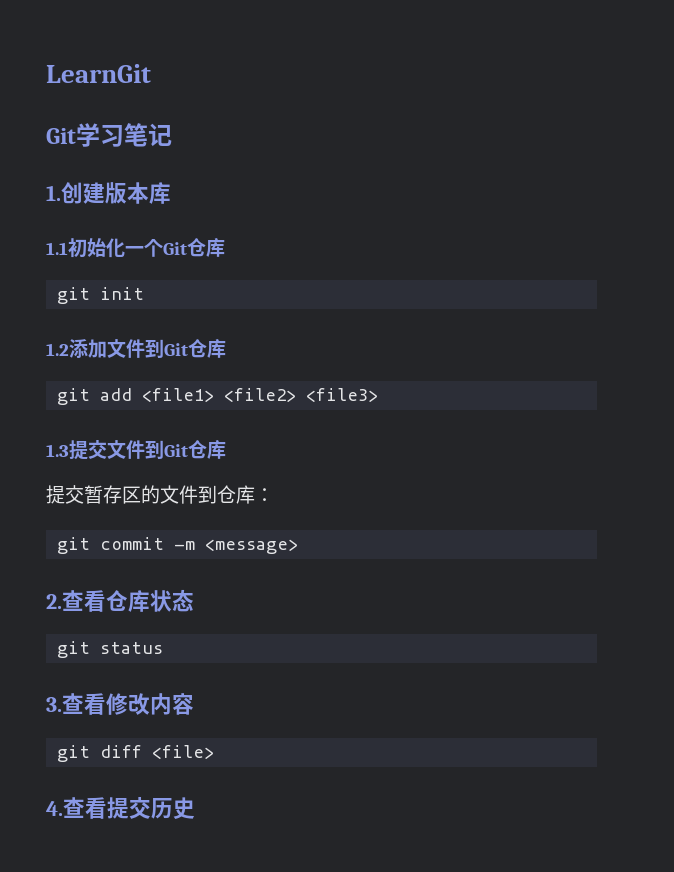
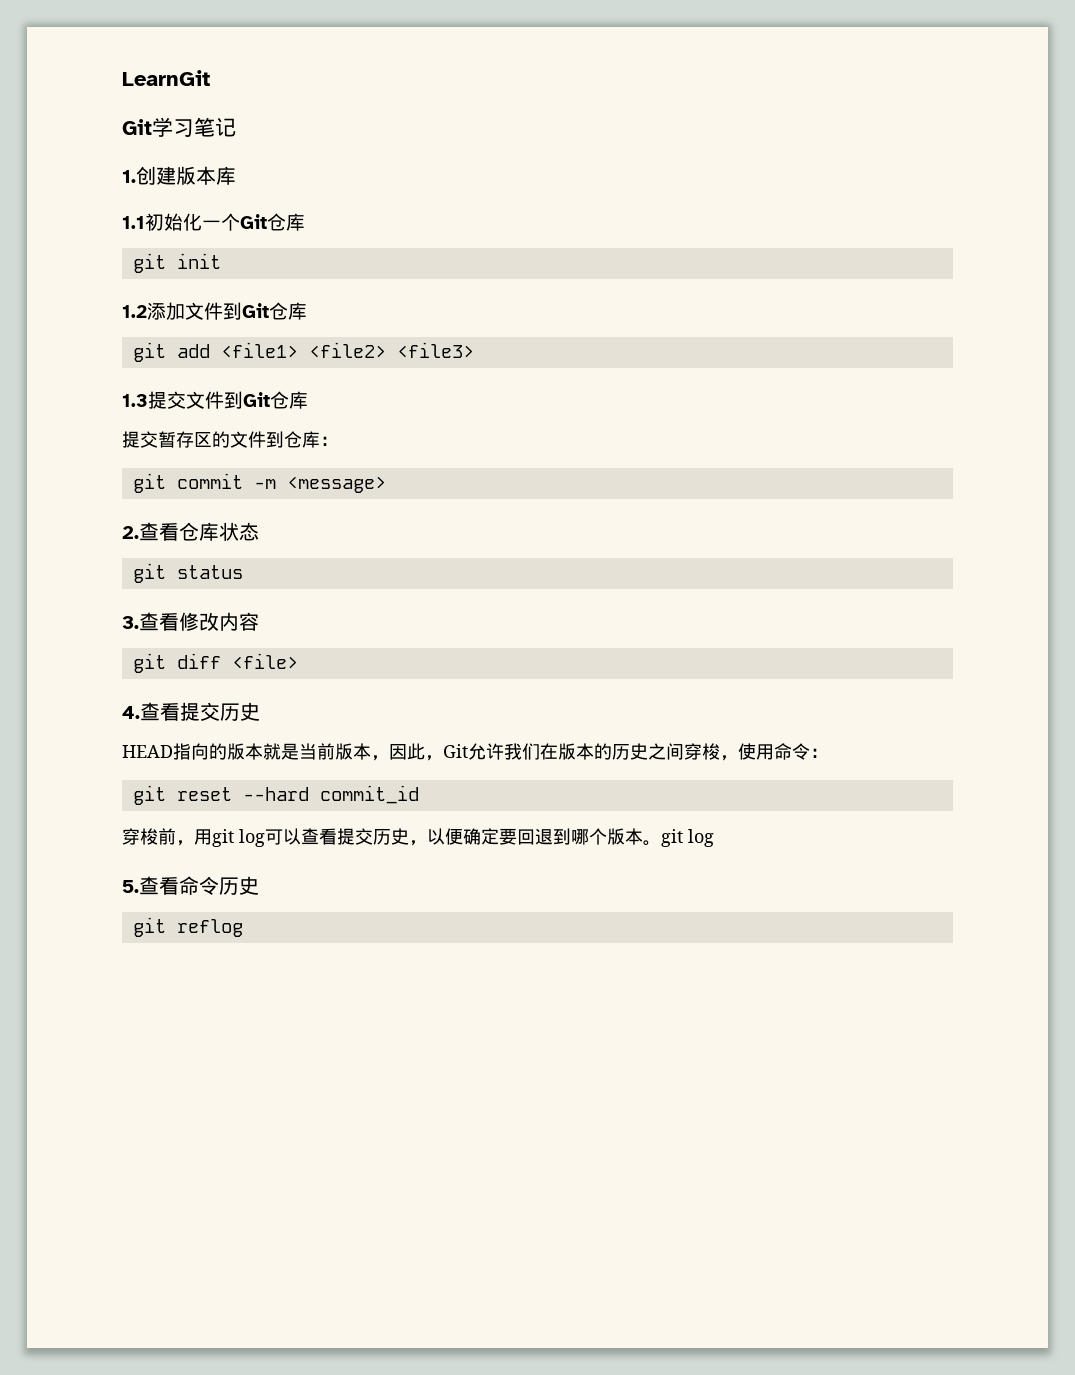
+ HEAD指向的版本就是当前版本，因此，Git允许我们在版本的历史之间穿梭，使用命令：
+ git reset --hard commit_id
+ 穿梭前，用git log可以查看提交历史，以便确定要回退到哪个版本。git log
+ 5.查看命令历史
+ git reflog

